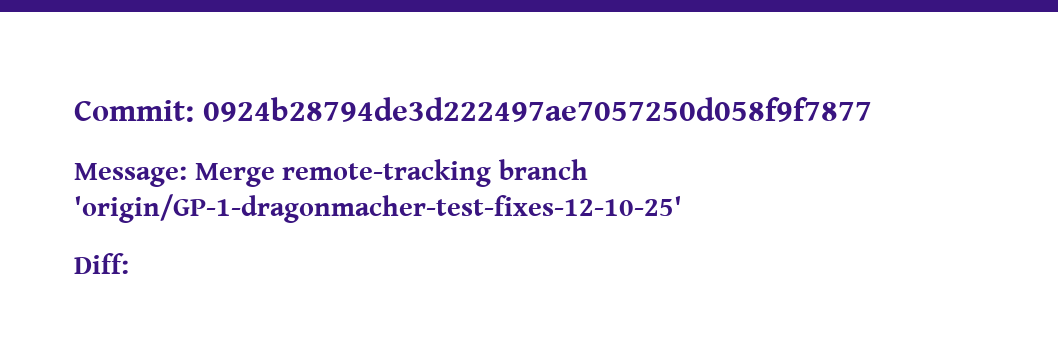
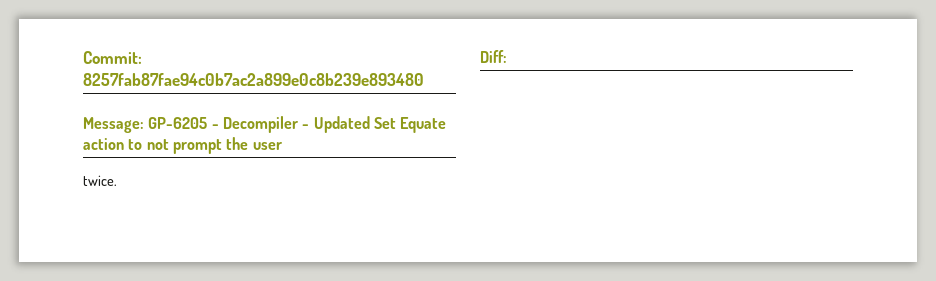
- Commit: 0924b28794de3d222497ae7057250d058f9f7877
+ Commit: 8257fab87fae94c0b7ac2a899e0c8b239e893480
- Message: Merge remote-tracking branch 'origin/GP-1-dragonmacher-test-fixes-12-10-25'
+ Message: GP-6205 - Decompiler - Updated Set Equate action to not prompt the user
+ twice.

